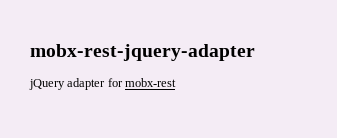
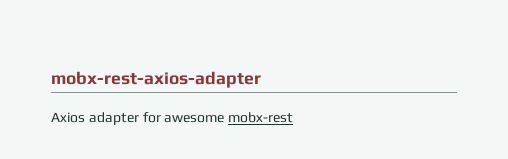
- mobx-rest-jquery-adapter
- jQuery adapter for mobx-rest
+ mobx-rest-axios-adapter
+ Axios adapter for awesome mobx-rest

